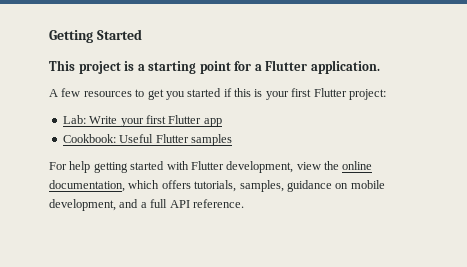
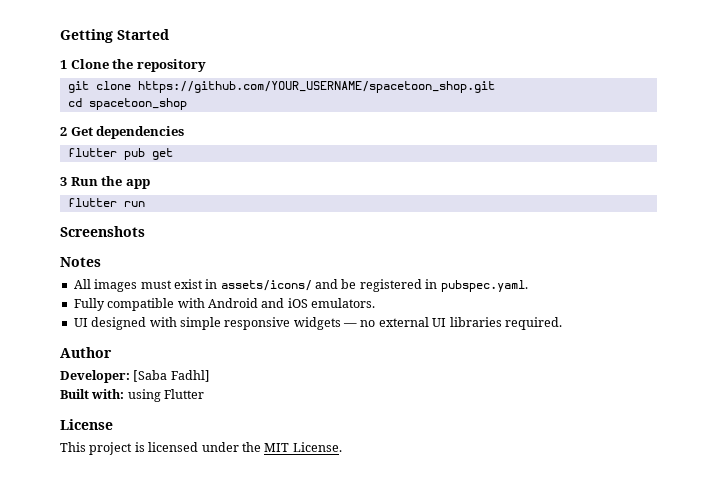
- This project is a starting point for a Flutter application.
- A few resources to get you started if this is your first Flutter project:
- Lab: Write your first Flutter app
- Cookbook: Useful Flutter samples
- For help getting started with Flutter development, view the online documentation, which offers tutorials, samples, guidance on mobile development, and a full API reference.
+ 1 Clone the repository
+ git clone https://github.com/YOUR_USERNAME/spacetoon_shop.git
+ cd spacetoon_shop
+ 2 Get dependencies
+ flutter pub get
+ 3 Run the app
+ flutter run
+ Screenshots
+ Notes
+ All images must exist in assets/icons/ and be registered in pubspec.yaml.
+ Fully compatible with Android and iOS emulators.
+ UI designed with simple responsive widgets — no external UI libraries required.
+ Author
+ Developer: [Saba Fadhl]
+ Built with: using Flutter
+ License
+ This project is licensed under the MIT License.

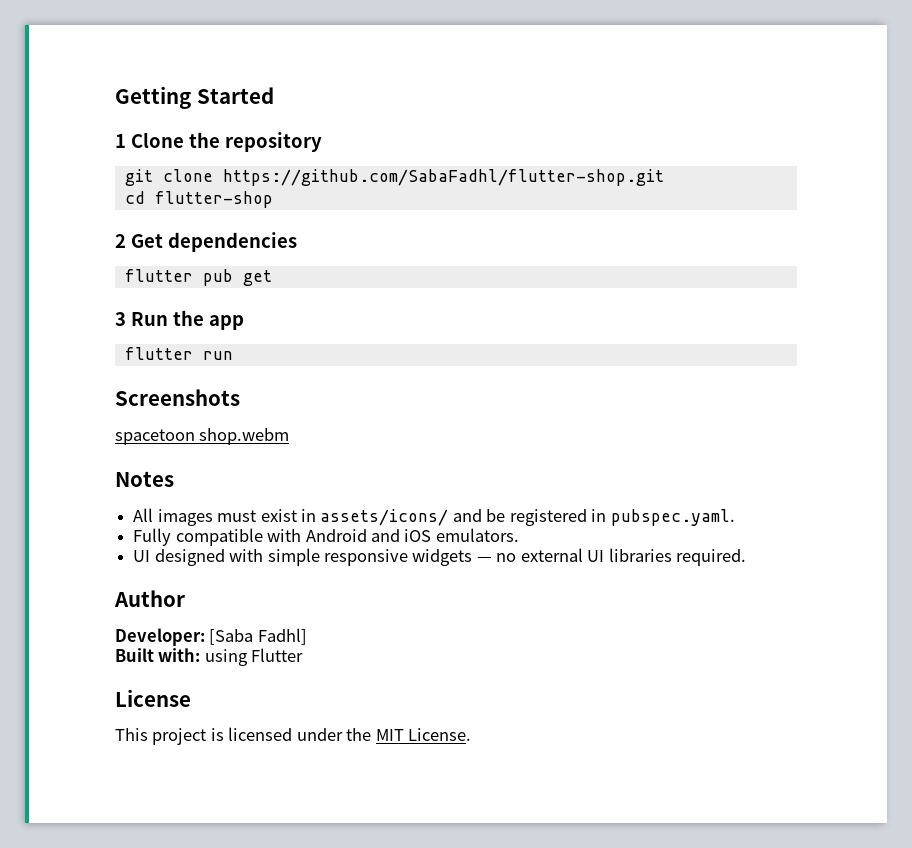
- git clone https://github.com/YOUR_USERNAME/spacetoon_shop.git
+ git clone https://github.com/SabaFadhl/flutter-shop.git
- cd spacetoon_shop
+ cd flutter-shop
+ spacetoon shop.webm

